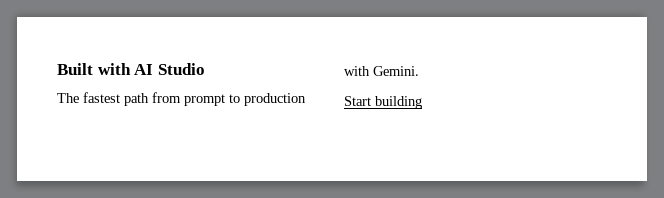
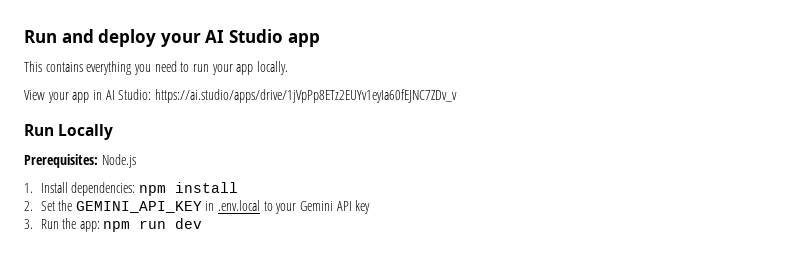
- Built with AI Studio
- The fastest path from prompt to production with Gemini.
- Start building
+ Run and deploy your AI Studio app
+ This contains everything you need to run your app locally.
+ View your app in AI Studio: https://ai.studio/apps/drive/1jVpPp8ETz2EUYv1eyIa60fEJNC7ZDv_v
+ Run Locally
+ Prerequisites: Node.js
+ 1. Install dependencies: npm install
+ 2. Set the GEMINI_API_KEY in .env.local to your Gemini API key
+ 3. Run the app: npm run dev

